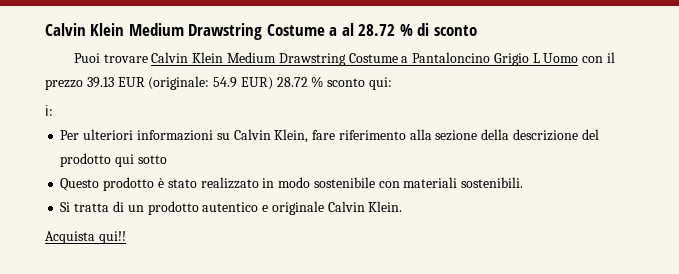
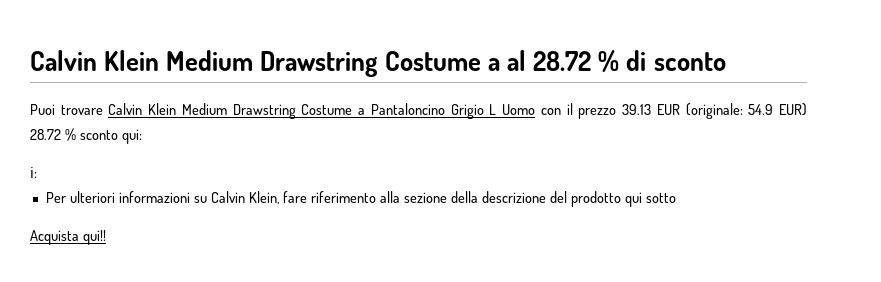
- Questo prodotto è stato realizzato in modo sostenibile con materiali sostenibili.
- Si tratta di un prodotto autentico e originale Calvin Klein.

